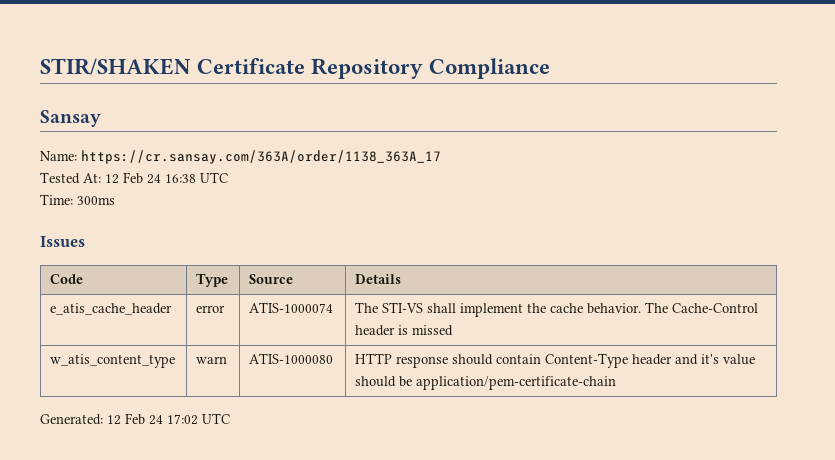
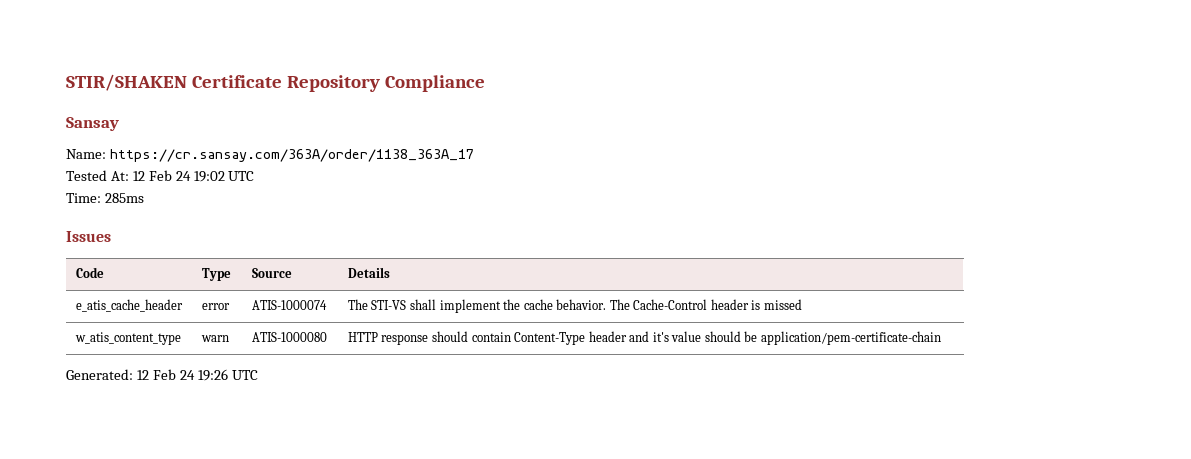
- Tested At: 12 Feb 24 16:38 UTC
+ Tested At: 12 Feb 24 19:02 UTC
- Time: 300ms
+ Time: 285ms
- Generated: 12 Feb 24 17:02 UTC
+ Generated: 12 Feb 24 19:26 UTC

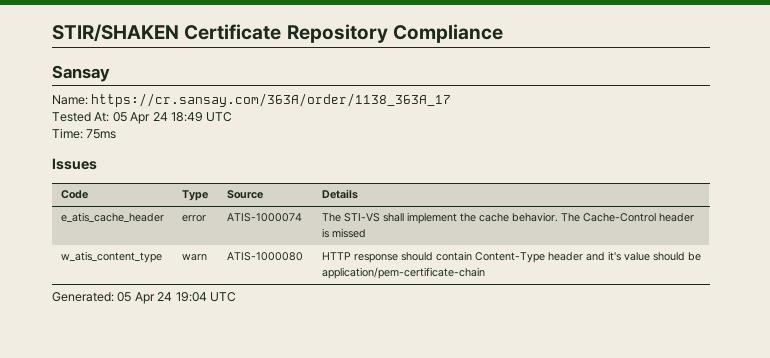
- Tested At: 12 Feb 24 19:02 UTC
+ Tested At: 05 Apr 24 18:49 UTC
- Time: 285ms
+ Time: 75ms
- Generated: 12 Feb 24 19:26 UTC
+ Generated: 05 Apr 24 19:04 UTC

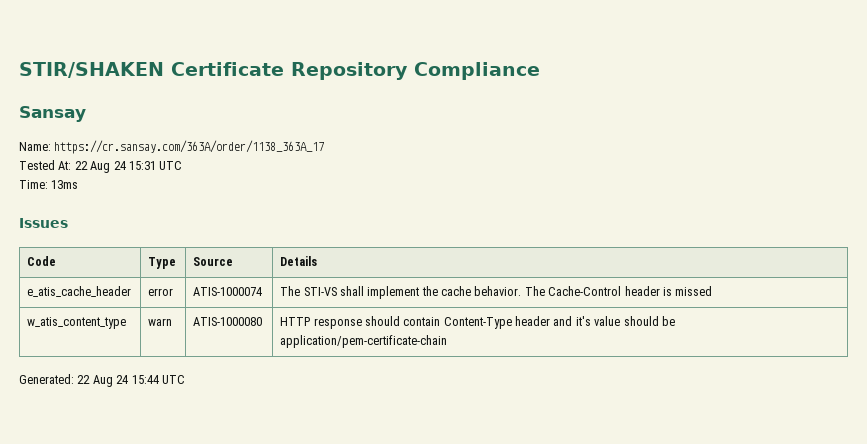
- Tested At: 05 Apr 24 18:49 UTC
+ Tested At: 22 Aug 24 15:31 UTC
- Time: 75ms
+ Time: 13ms
- Generated: 05 Apr 24 19:04 UTC
+ Generated: 22 Aug 24 15:44 UTC

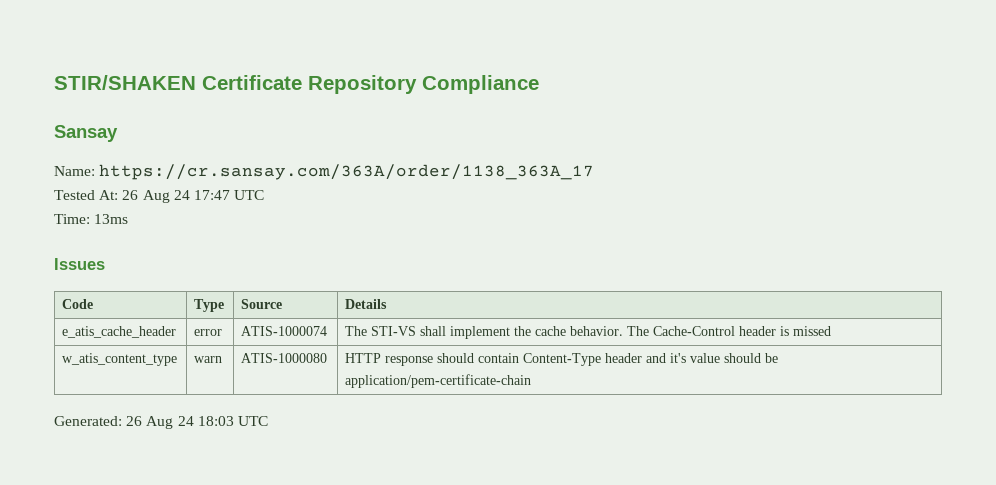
- Tested At: 22 Aug 24 15:31 UTC
+ Tested At: 26 Aug 24 17:47 UTC
- Generated: 22 Aug 24 15:44 UTC
+ Generated: 26 Aug 24 18:03 UTC

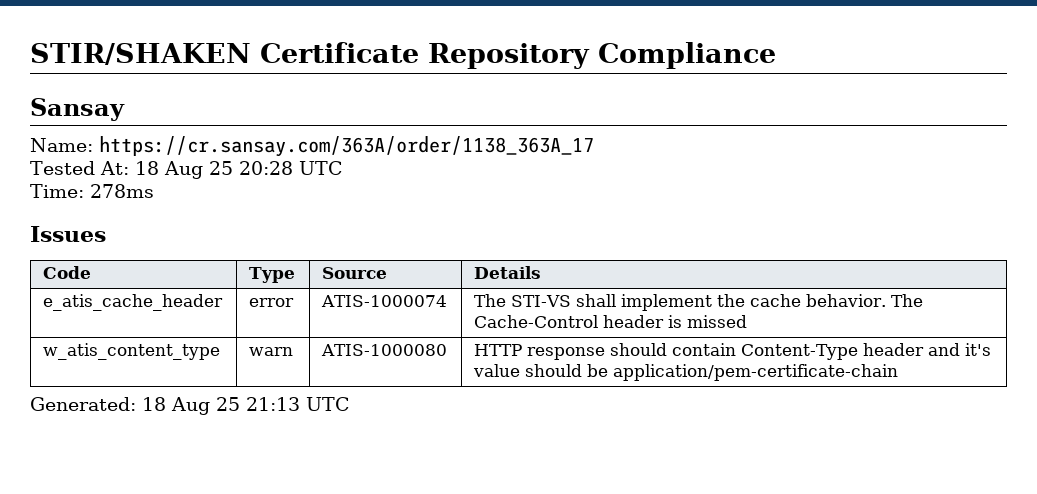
- Tested At: 26 Aug 24 17:47 UTC
+ Tested At: 18 Aug 25 20:28 UTC
- Time: 13ms
+ Time: 278ms
- Generated: 26 Aug 24 18:03 UTC
+ Generated: 18 Aug 25 21:13 UTC

